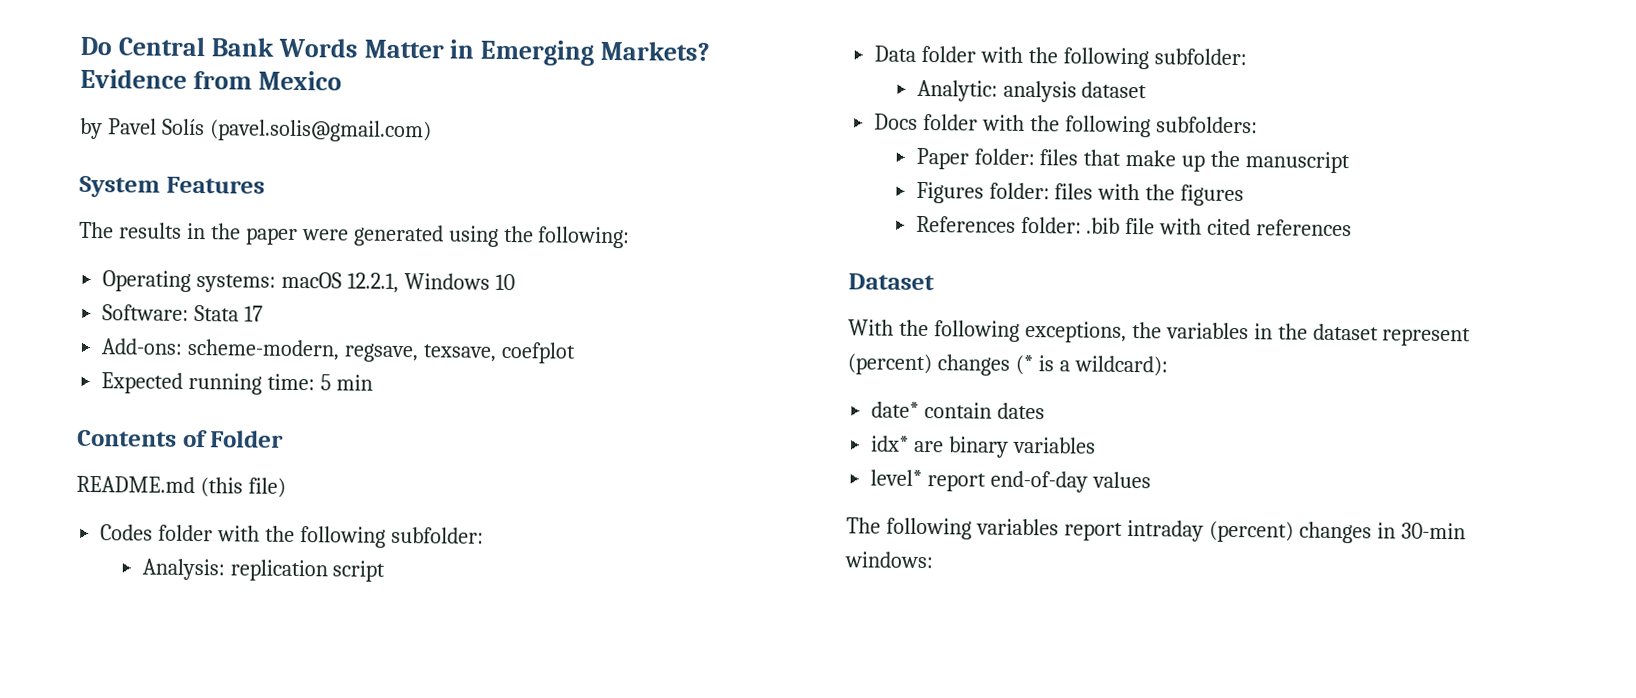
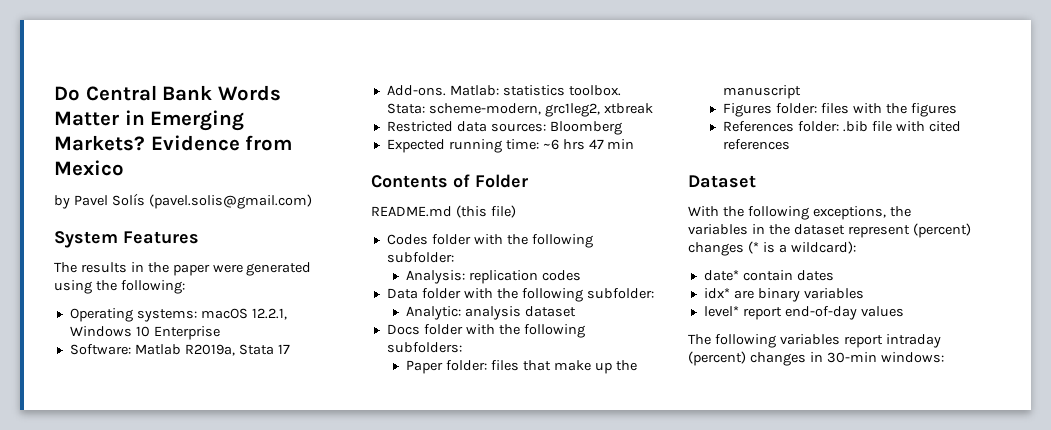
- Operating systems: macOS 12.2.1, Windows 10
+ Operating systems: macOS 12.2.1, Windows 10 Enterprise
- Software: Stata 17
+ Software: Matlab R2019a, Stata 17
- Add-ons: scheme-modern, regsave, texsave, coefplot
+ Add-ons. Matlab: statistics toolbox. Stata: scheme-modern, grc1leg2, xtbreak
+ Restricted data sources: Bloomberg
- Expected running time: 5 min
+ Expected running time: ~6 hrs 47 min
- Analysis: replication script
+ Analysis: replication codes

